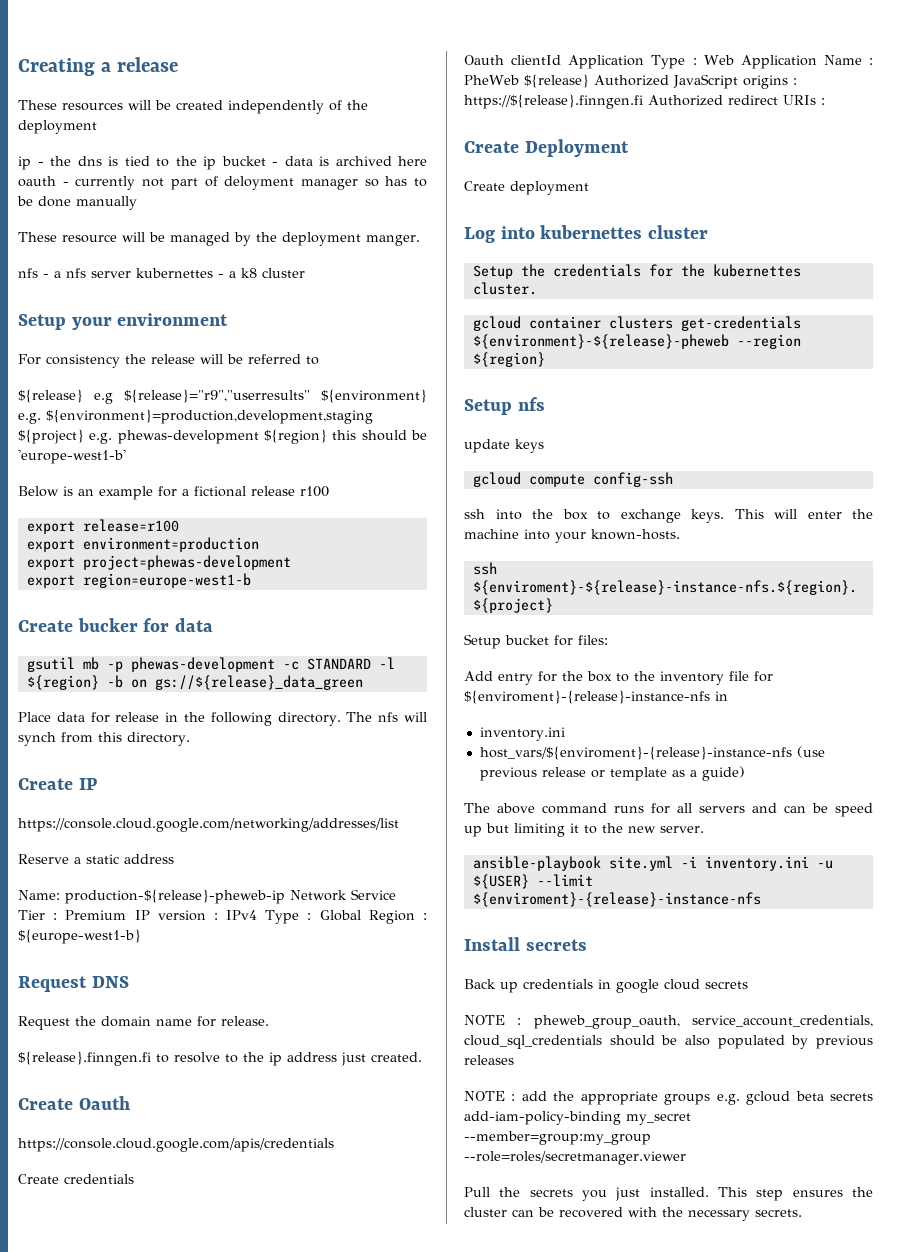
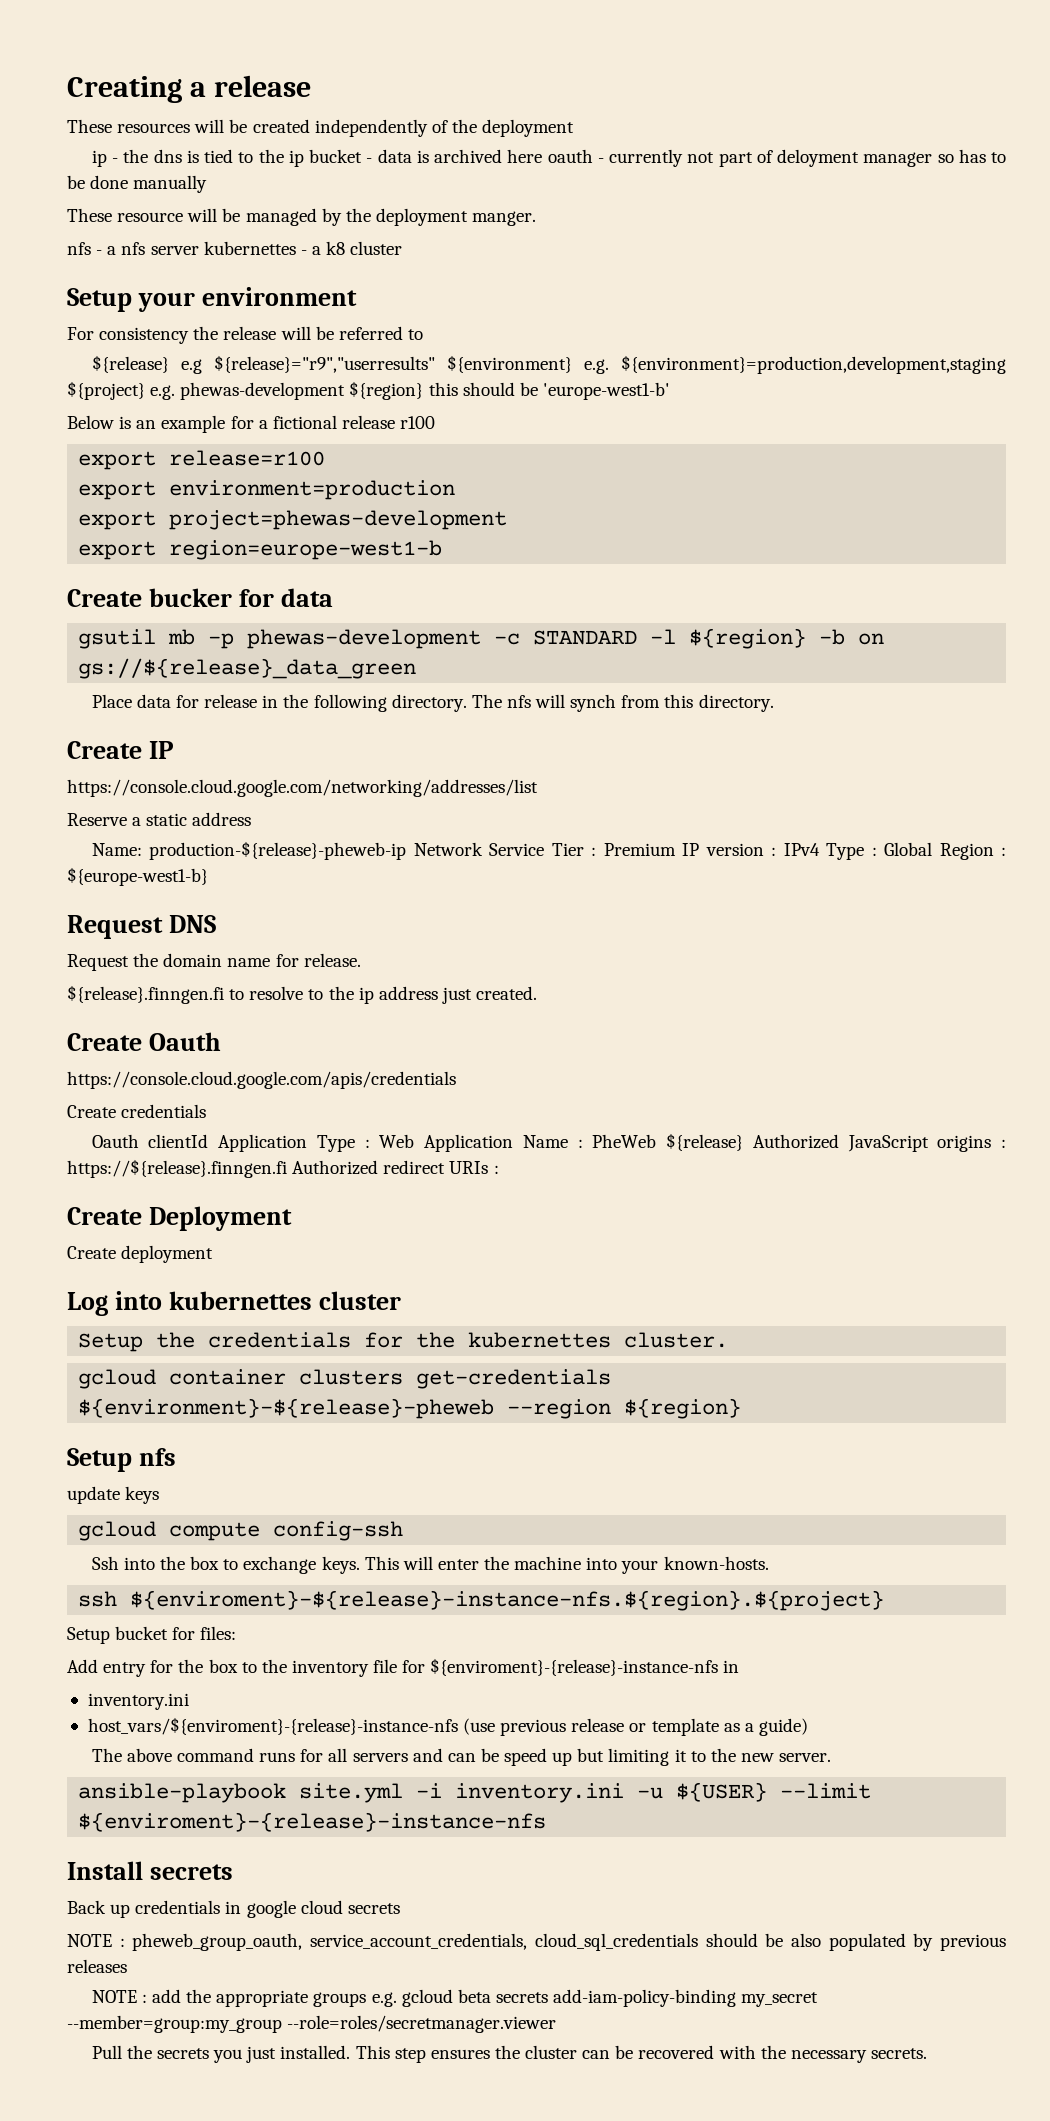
- ssh into the box to exchange keys.
+ Ssh into the box to exchange keys.

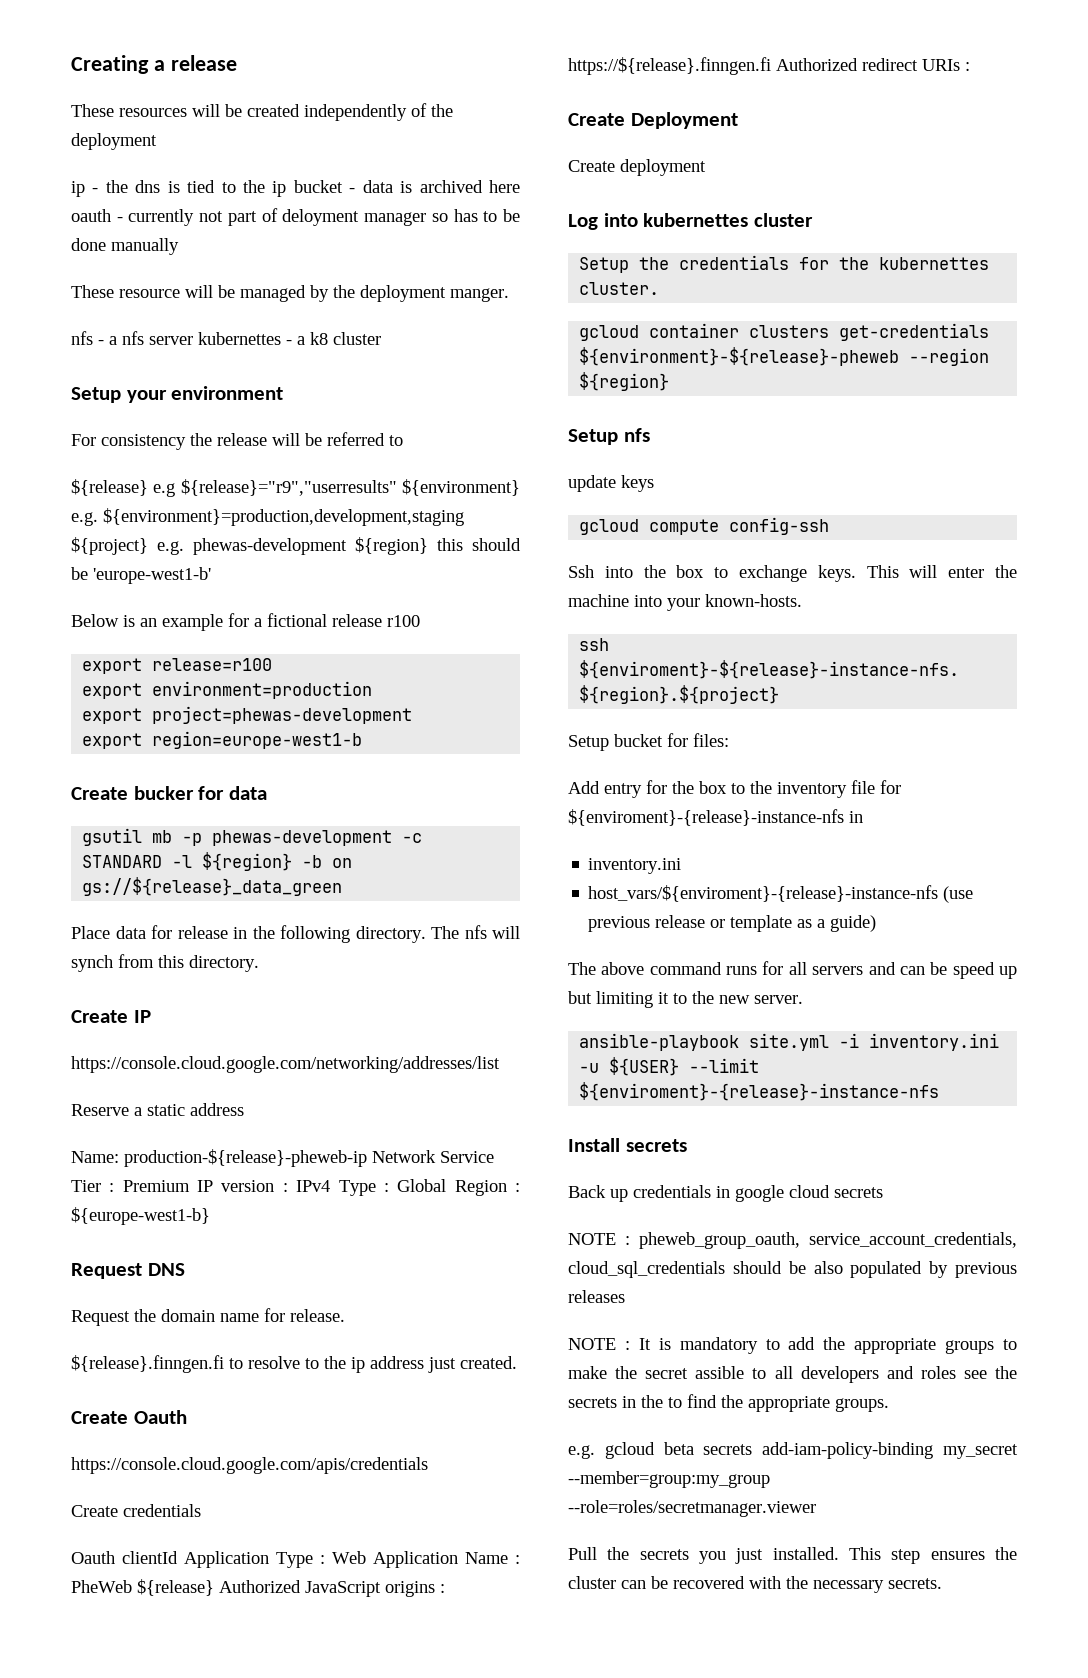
- NOTE : add the appropriate groups e.g. gcloud beta secrets add-iam-policy-binding my_secret --member=group:my_group --role=roles/secretmanager.viewer
+ NOTE : It is mandatory to add the appropriate groups to make the secret assible to all developers and roles see the secrets in the to find the appropriate groups.
+ e.g. gcloud beta secrets add-iam-policy-binding my_secret --member=group:my_group --role=roles/secretmanager.viewer

